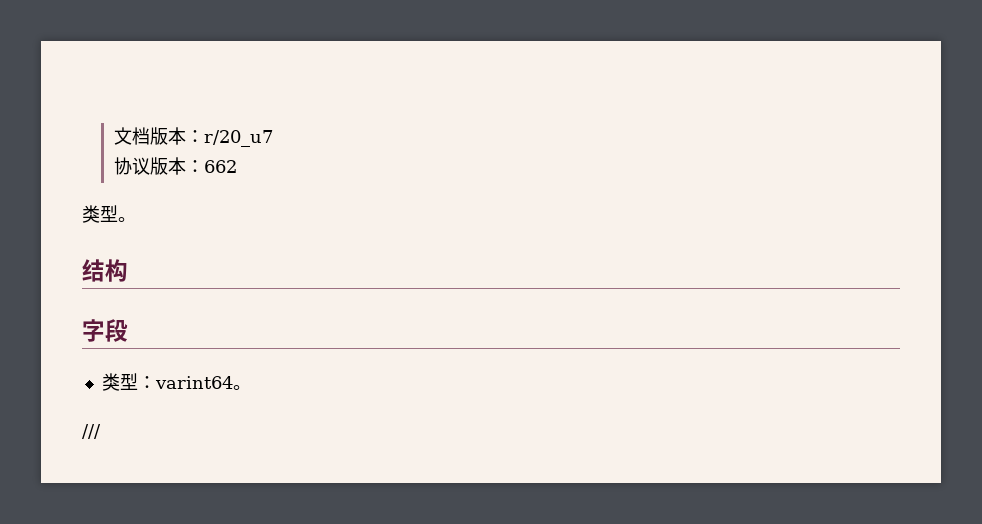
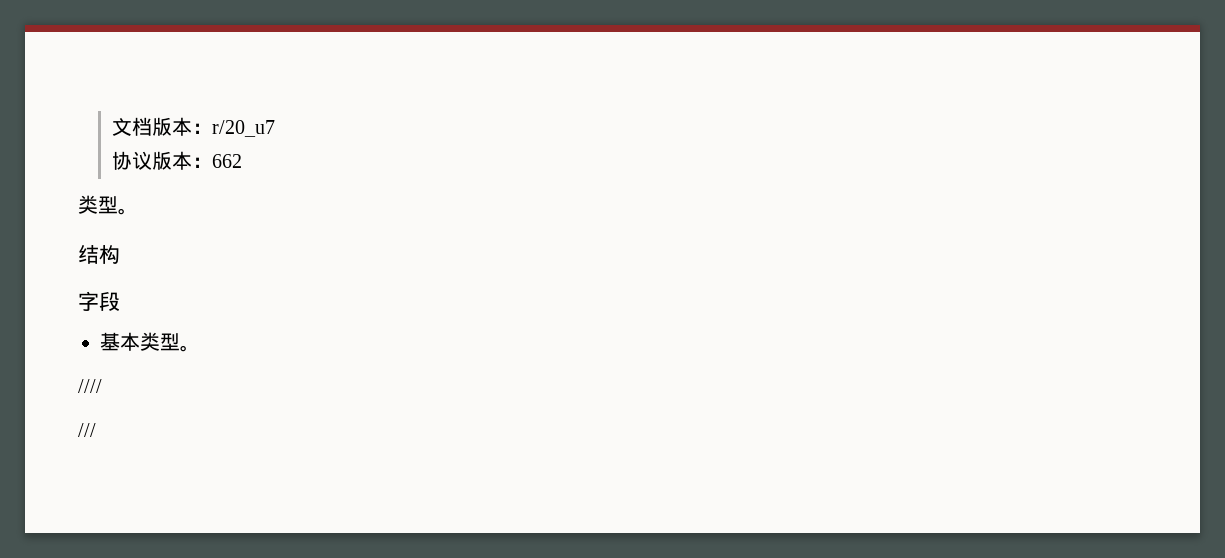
- 类型：varint64。
+ 基本类型。
+ ////

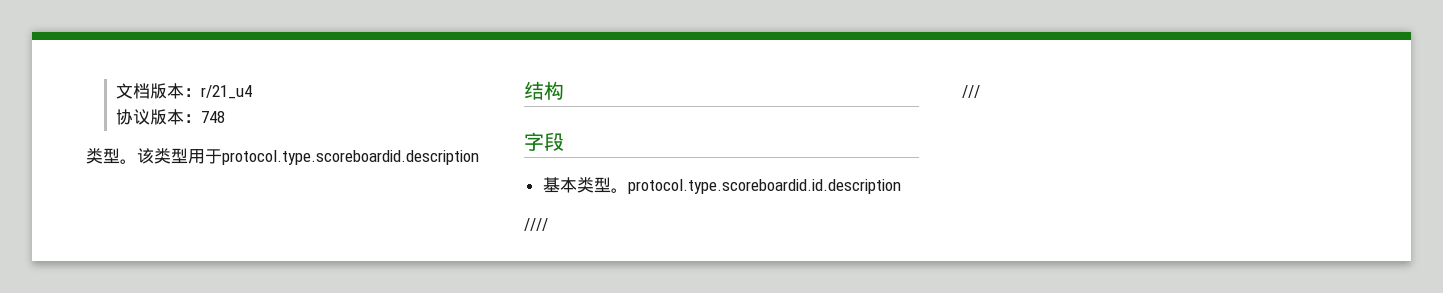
- 文档版本：r/20_u7
+ 文档版本：r/21_u4
- 协议版本：662
- 类型。
+ 协议版本：748
+ 类型。该类型用于protocol.type.scoreboardid.description
- 基本类型。
+ 基本类型。protocol.type.scoreboardid.id.description

